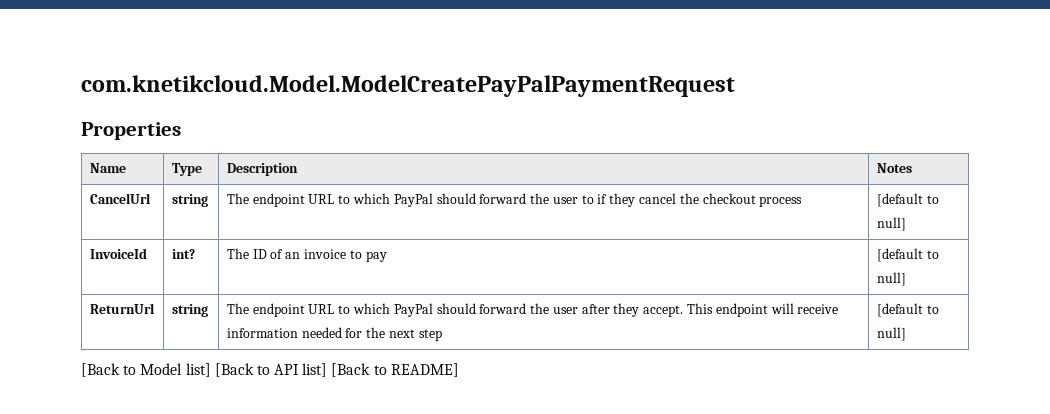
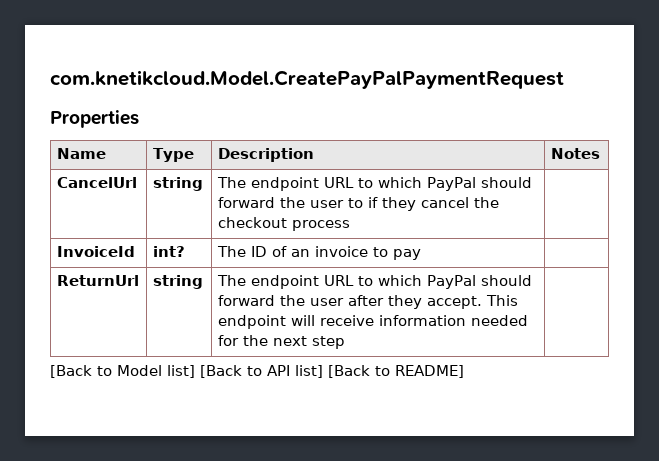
- com.knetikcloud.Model.ModelCreatePayPalPaymentRequest
+ com.knetikcloud.Model.CreatePayPalPaymentRequest
- CancelUrl | string | The endpoint URL to which PayPal should forward the user to if they cancel the checkout process | [default to null]
+ CancelUrl | string | The endpoint URL to which PayPal should forward the user to if they cancel the checkout process |
- InvoiceId | int? | The ID of an invoice to pay | [default to null]
+ InvoiceId | int? | The ID of an invoice to pay |
- ReturnUrl | string | The endpoint URL to which PayPal should forward the user after they accept. This endpoint will receive information needed for the next step | [default to null]
+ ReturnUrl | string | The endpoint URL to which PayPal should forward the user after they accept. This endpoint will receive information needed for the next step |

